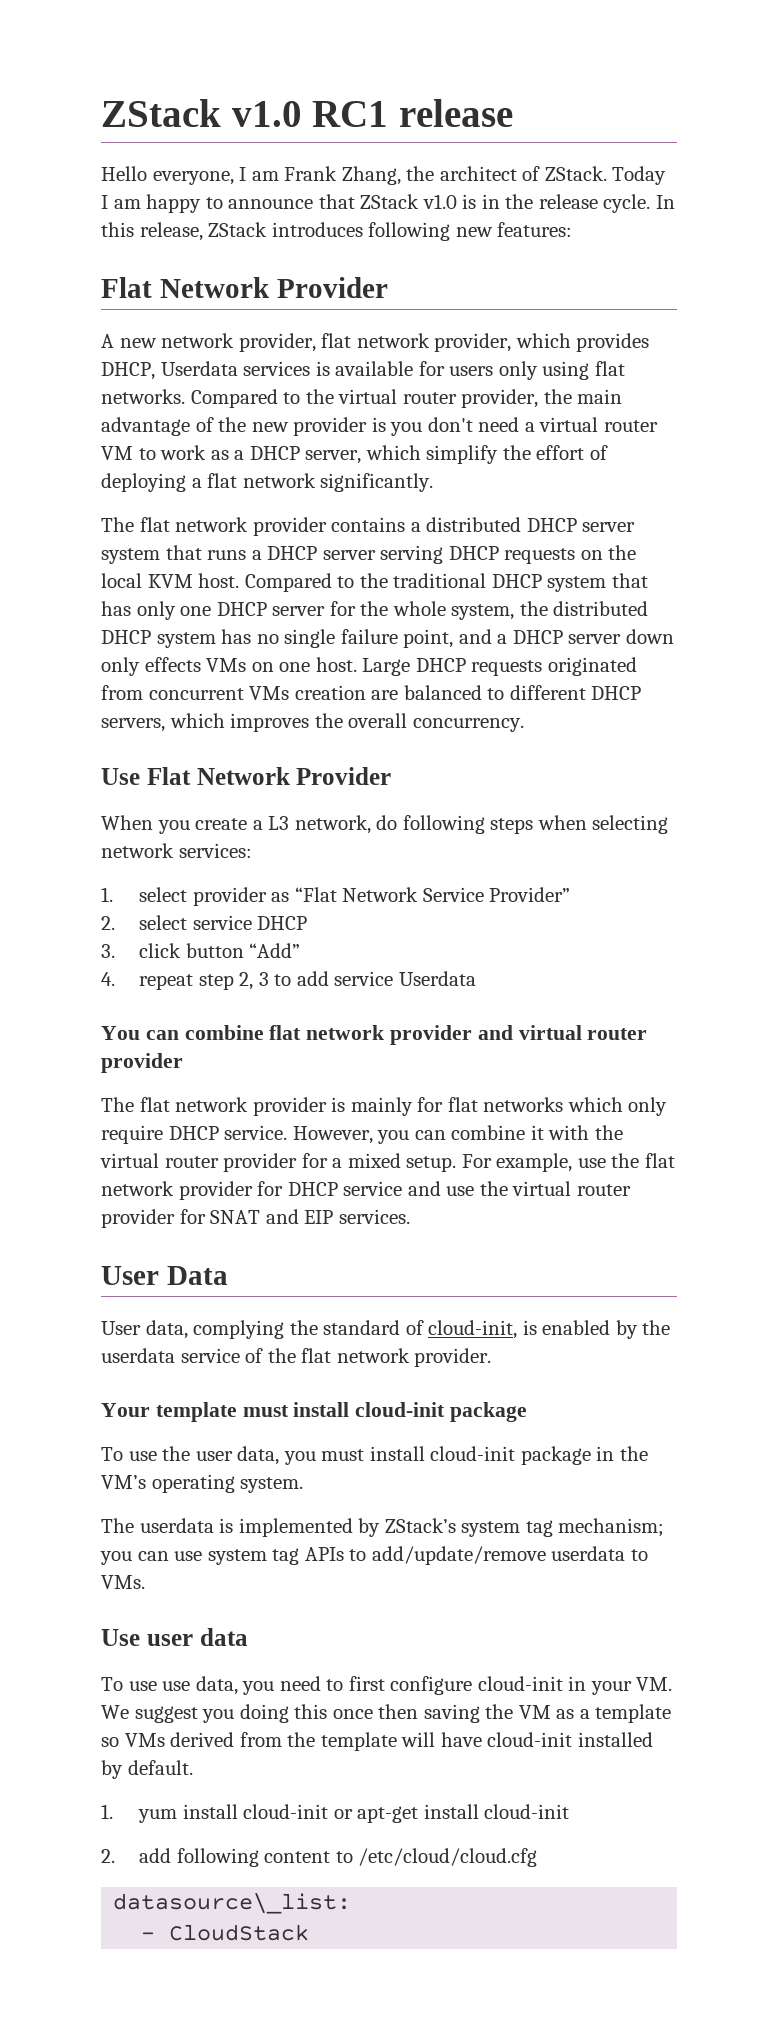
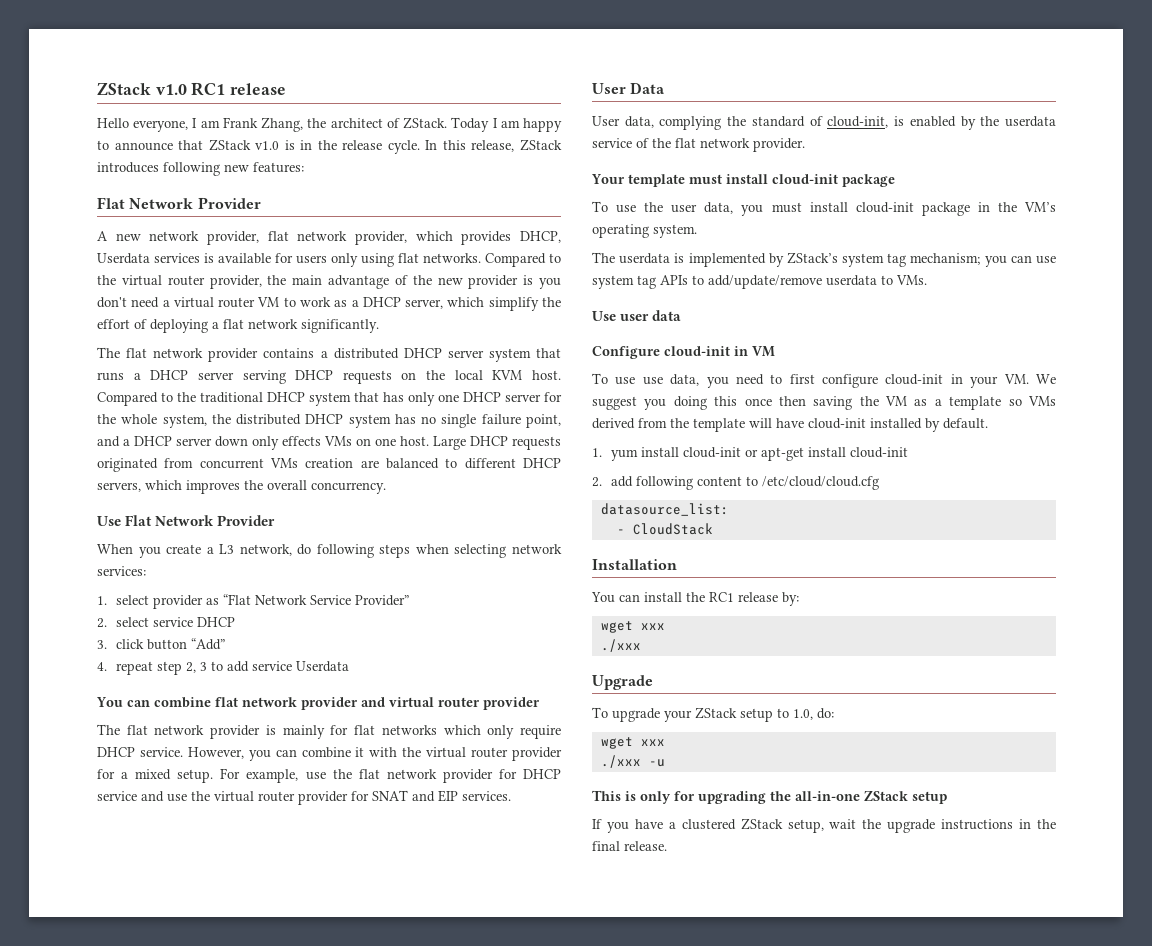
+ Configure cloud-init in VM
- datasource\_list:
+ datasource_list:
+ Installation
+ You can install the RC1 release by:
+ wget xxx
+ ./xxx
+ Upgrade
+ To upgrade your ZStack setup to 1.0, do:
+ wget xxx
+ ./xxx -u
+ This is only for upgrading the all-in-one ZStack setup
+ If you have a clustered ZStack setup, wait the upgrade instructions in the final release.

